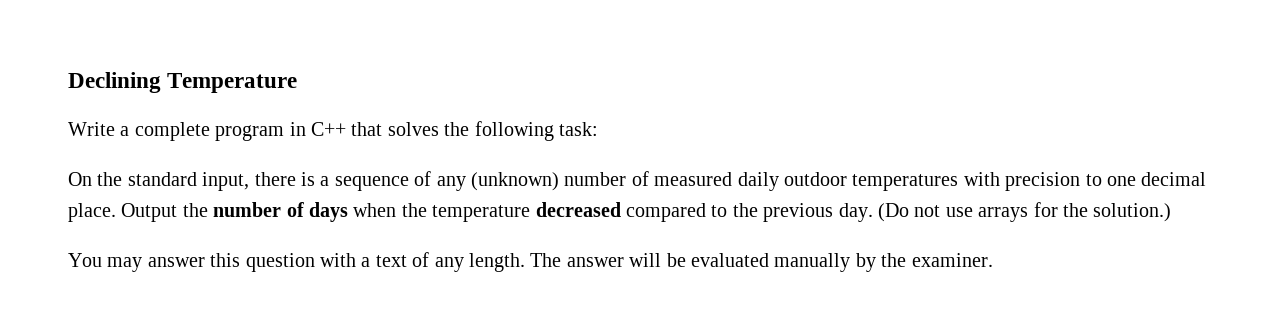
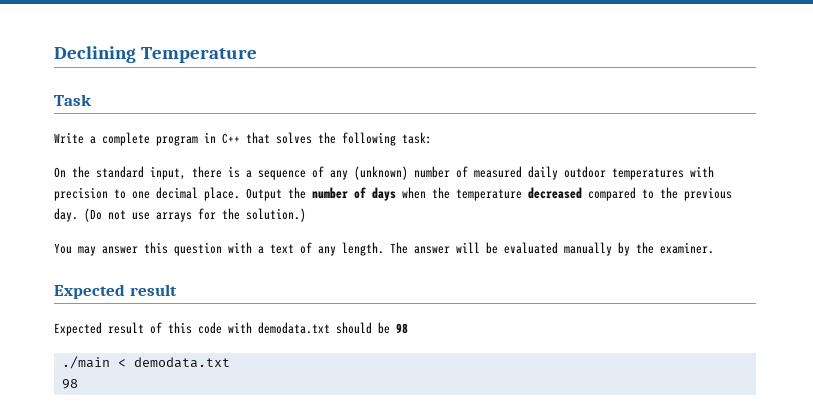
+ Task
  The answer will be evaluated manually by the examiner.
+ Expected result
+ Expected result of this code with demodata.txt should be 98
+ ./main < demodata.txt
+ 98

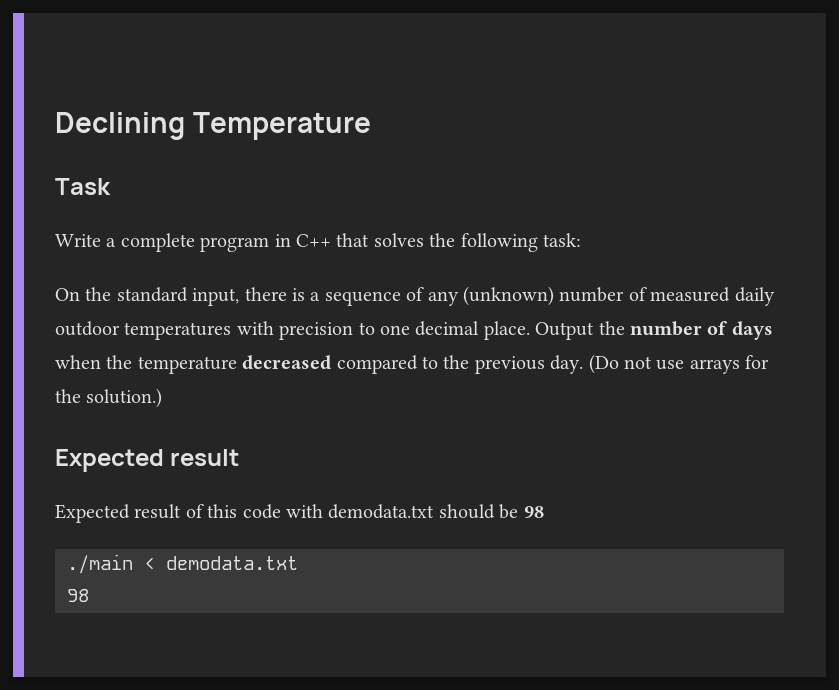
- You may answer this question with a text of any length. The answer will be evaluated manually by the examiner.

